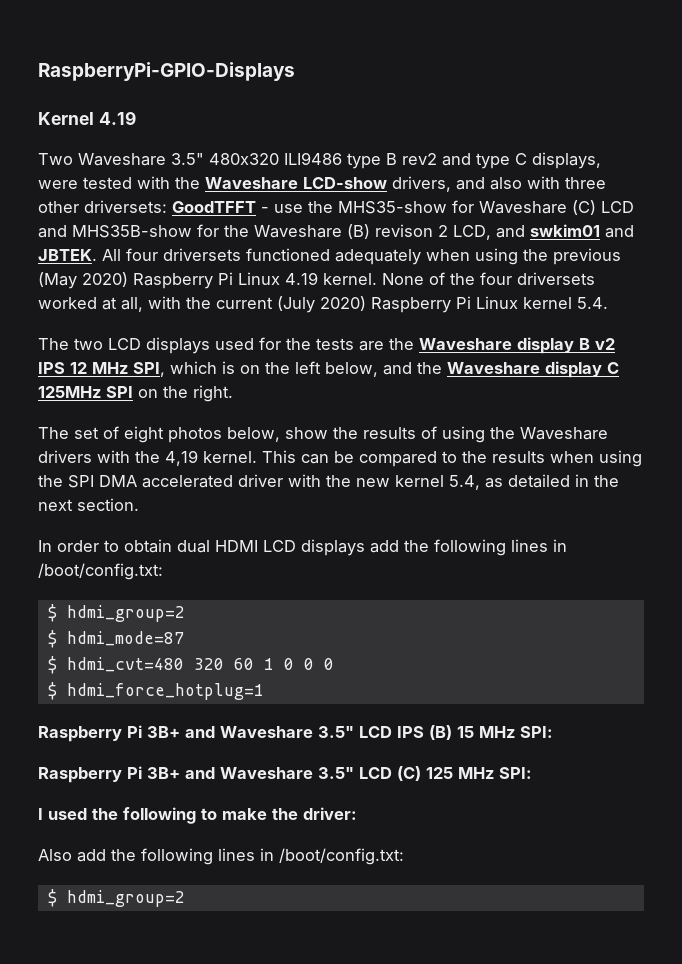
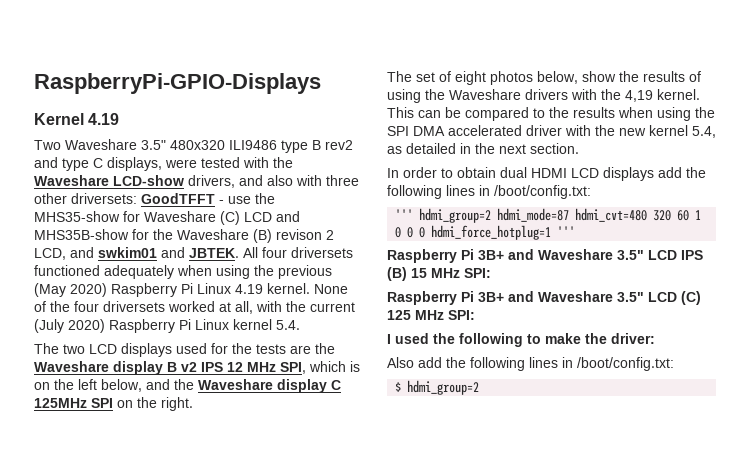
  In order to obtain dual HDMI LCD displays add the following lines in /boot/config.txt:
- $ hdmi_group=2
- $ hdmi_mode=87
- $ hdmi_cvt=480 320 60 1 0 0 0
- $ hdmi_force_hotplug=1
+ ''' hdmi_group=2 hdmi_mode=87 hdmi_cvt=480 320 60 1 0 0 0 hdmi_force_hotplug=1 '''

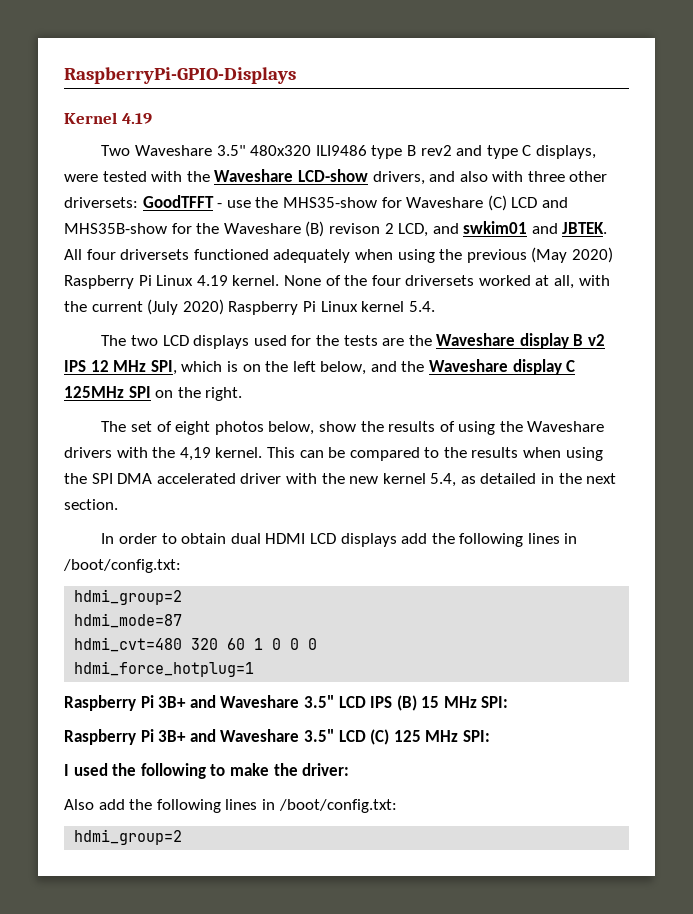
  In order to obtain dual HDMI LCD displays add the following lines in /boot/config.txt:
- ''' hdmi_group=2 hdmi_mode=87 hdmi_cvt=480 320 60 1 0 0 0 hdmi_force_hotplug=1 '''
+ hdmi_group=2
+ hdmi_mode=87
+ hdmi_cvt=480 320 60 1 0 0 0
+ hdmi_force_hotplug=1
  Also add the following lines in /boot/config.txt:
- $ hdmi_group=2
+ hdmi_group=2

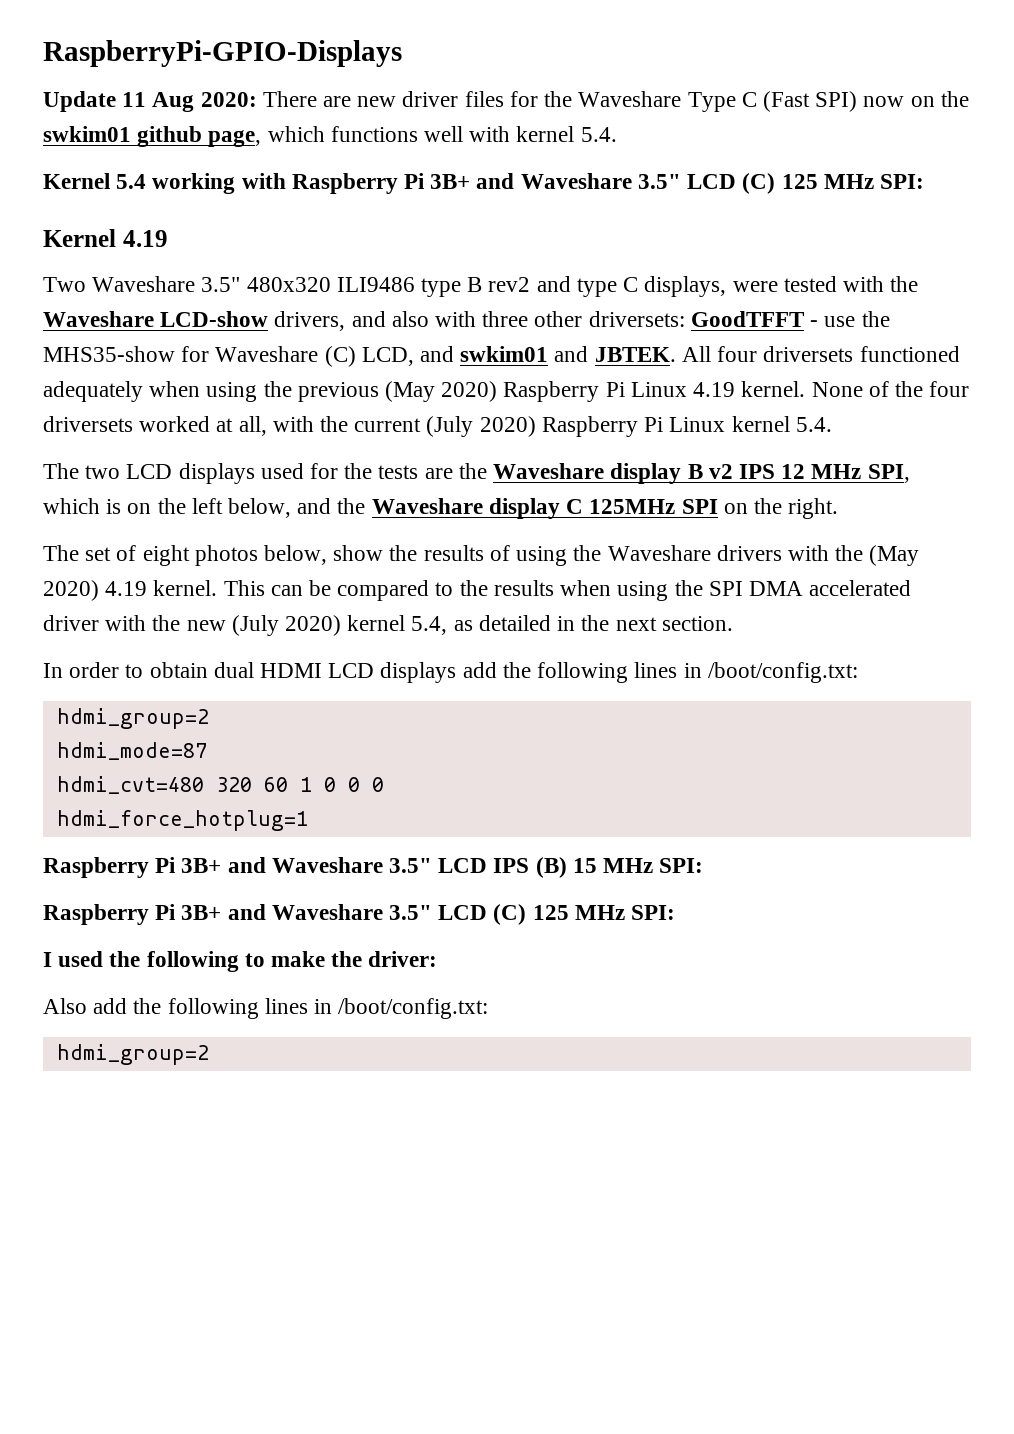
+ Update 11 Aug 2020: There are new driver files for the Waveshare Type C (Fast SPI) now on the swkim01 github page, which functions well with kernel 5.4.
+ Kernel 5.4 working with Raspberry Pi 3B+ and Waveshare 3.5" LCD (C) 125 MHz SPI:
- Two Waveshare 3.5" 480x320 ILI9486 type B rev2 and type C displays, were tested with the Waveshare LCD-show drivers, and also with three other driversets: GoodTFFT - use the MHS35-show for Waveshare (C) LCD and MHS35B-show for the Waveshare (B) revison 2 LCD, and swkim01 and JBTEK.
+ Two Waveshare 3.5" 480x320 ILI9486 type B rev2 and type C displays, were tested with the Waveshare LCD-show drivers, and also with three other driversets: GoodTFFT - use the MHS35-show for Waveshare (C) LCD, and swkim01 and JBTEK.
- The set of eight photos below, show the results of using the Waveshare drivers with the 4,19 kernel.
+ The set of eight photos below, show the results of using the Waveshare drivers with the (May 2020) 4.19 kernel.
- This can be compared to the results when using the SPI DMA accelerated driver with the new kernel 5.4, as detailed in the next section.
+ This can be compared to the results when using the SPI DMA accelerated driver with the new (July 2020) kernel 5.4, as detailed in the next section.

